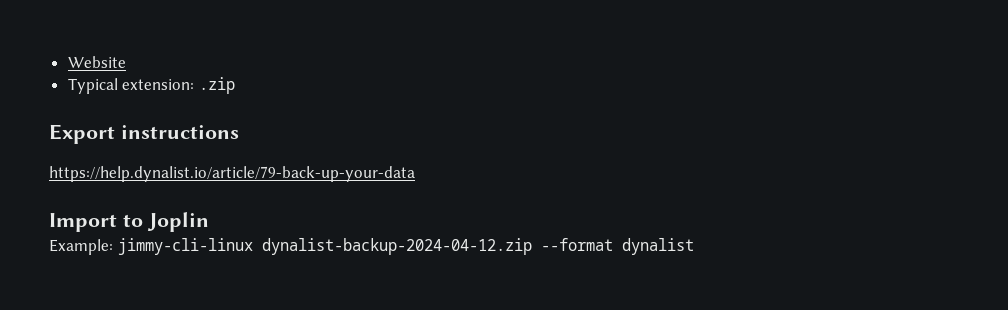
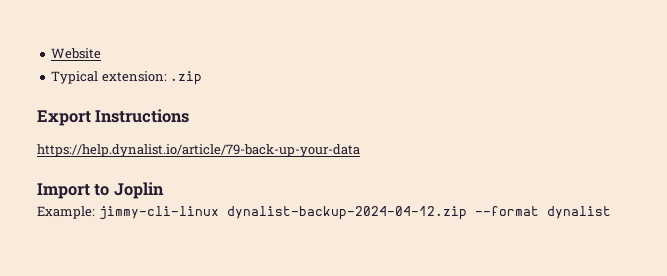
- Export instructions
+ Export Instructions

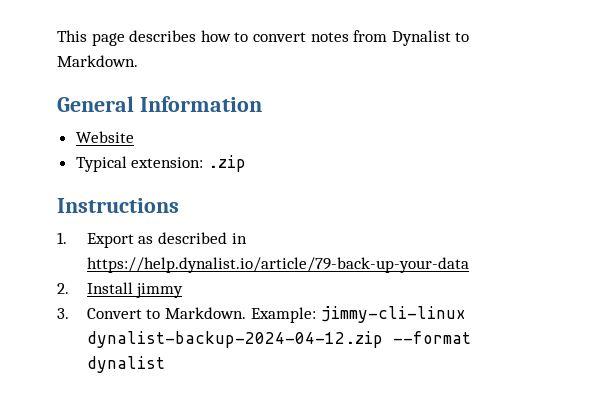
+ This page describes how to convert notes from Dynalist to Markdown.
+ General Information
- Export Instructions
+ Instructions
- https://help.dynalist.io/article/79-back-up-your-data
- Import to Joplin
- Example: jimmy-cli-linux dynalist-backup-2024-04-12.zip --format dynalist
+ 1. Export as described in https://help.dynalist.io/article/79-back-up-your-data
+ 2. Install jimmy
+ 3. Convert to Markdown. Example: jimmy-cli-linux dynalist-backup-2024-04-12.zip --format dynalist

